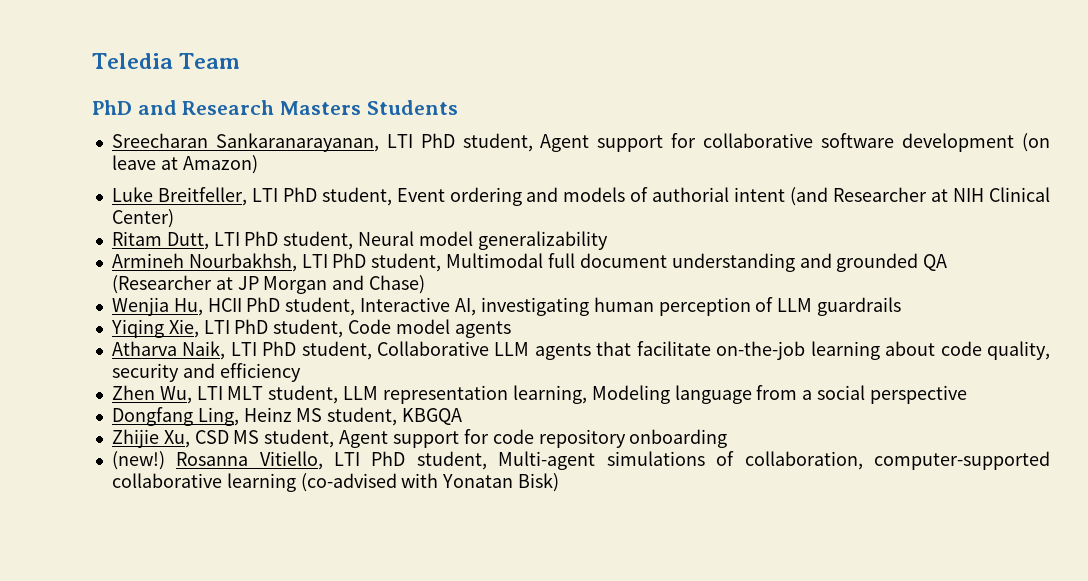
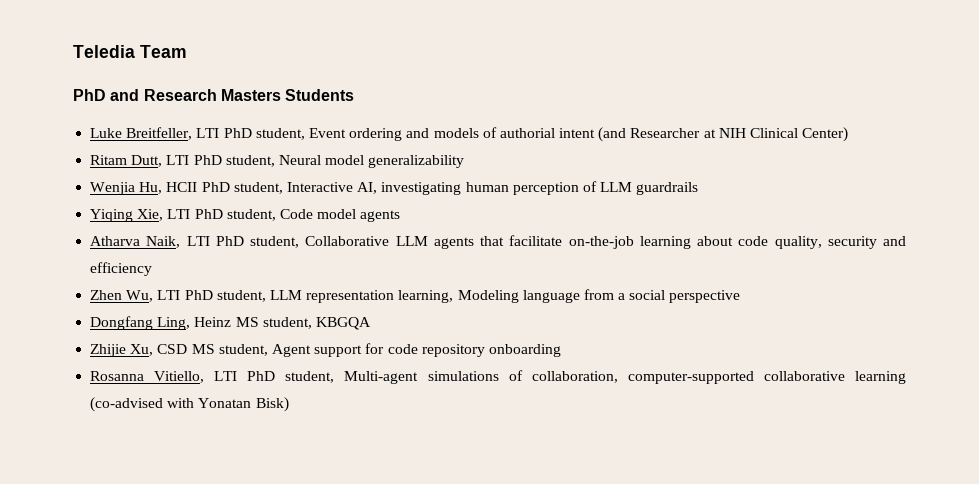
- Sreecharan Sankaranarayanan, LTI PhD student, Agent support for collaborative software development (on leave at Amazon)
- Armineh Nourbakhsh, LTI PhD student, Multimodal full document understanding and grounded QA (Researcher at JP Morgan and Chase)
- Zhen Wu, LTI MLT student, LLM representation learning, Modeling language from a social perspective
+ Zhen Wu, LTI PhD student, LLM representation learning, Modeling language from a social perspective
- (new!)

